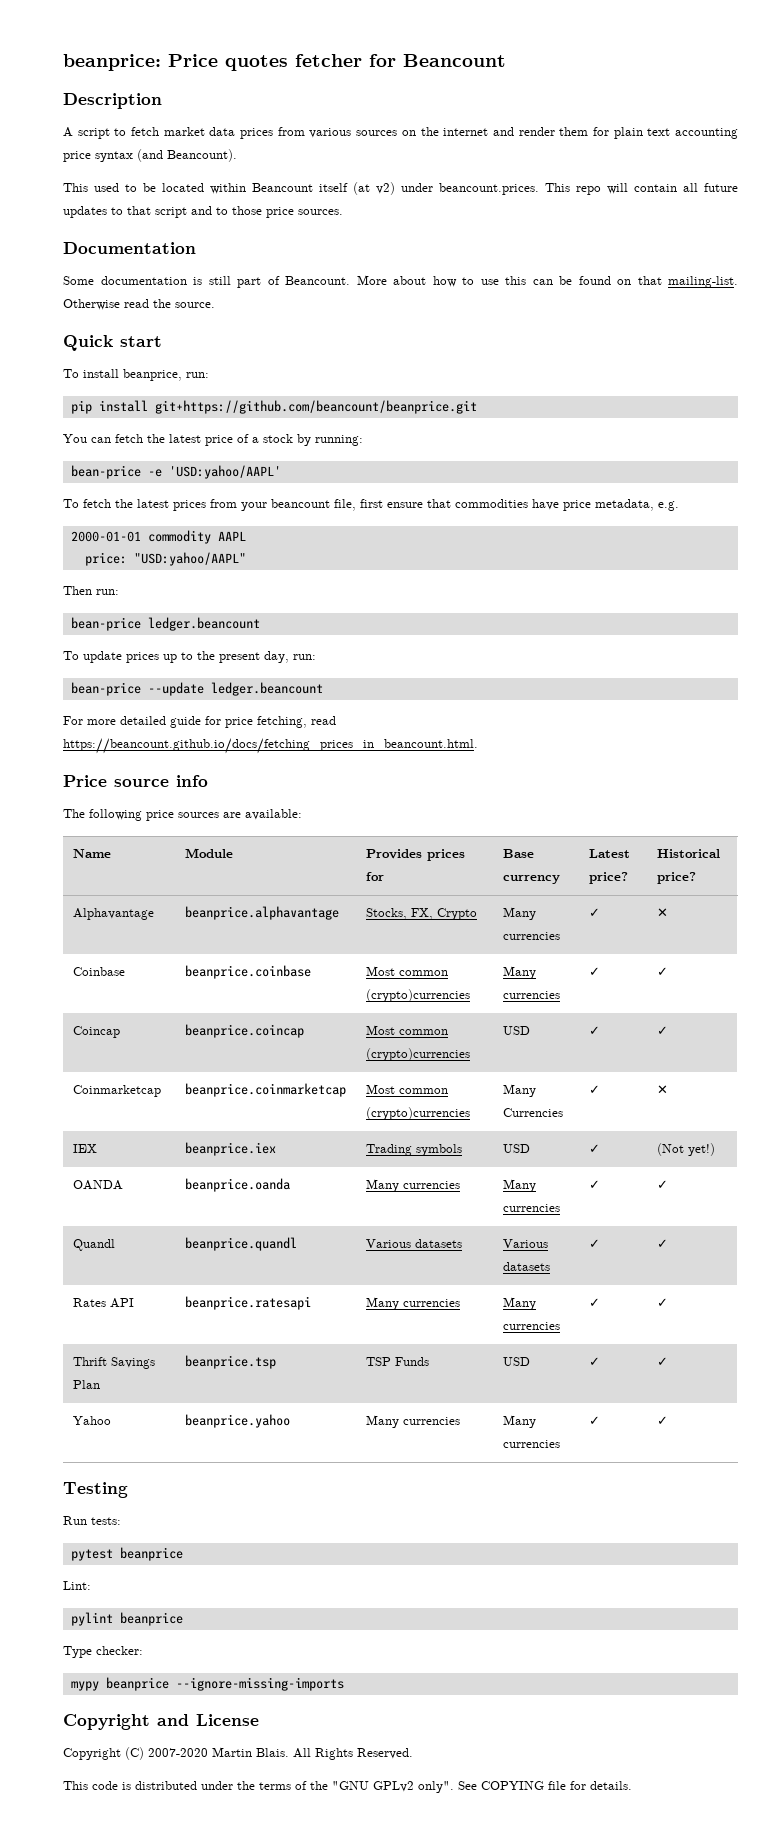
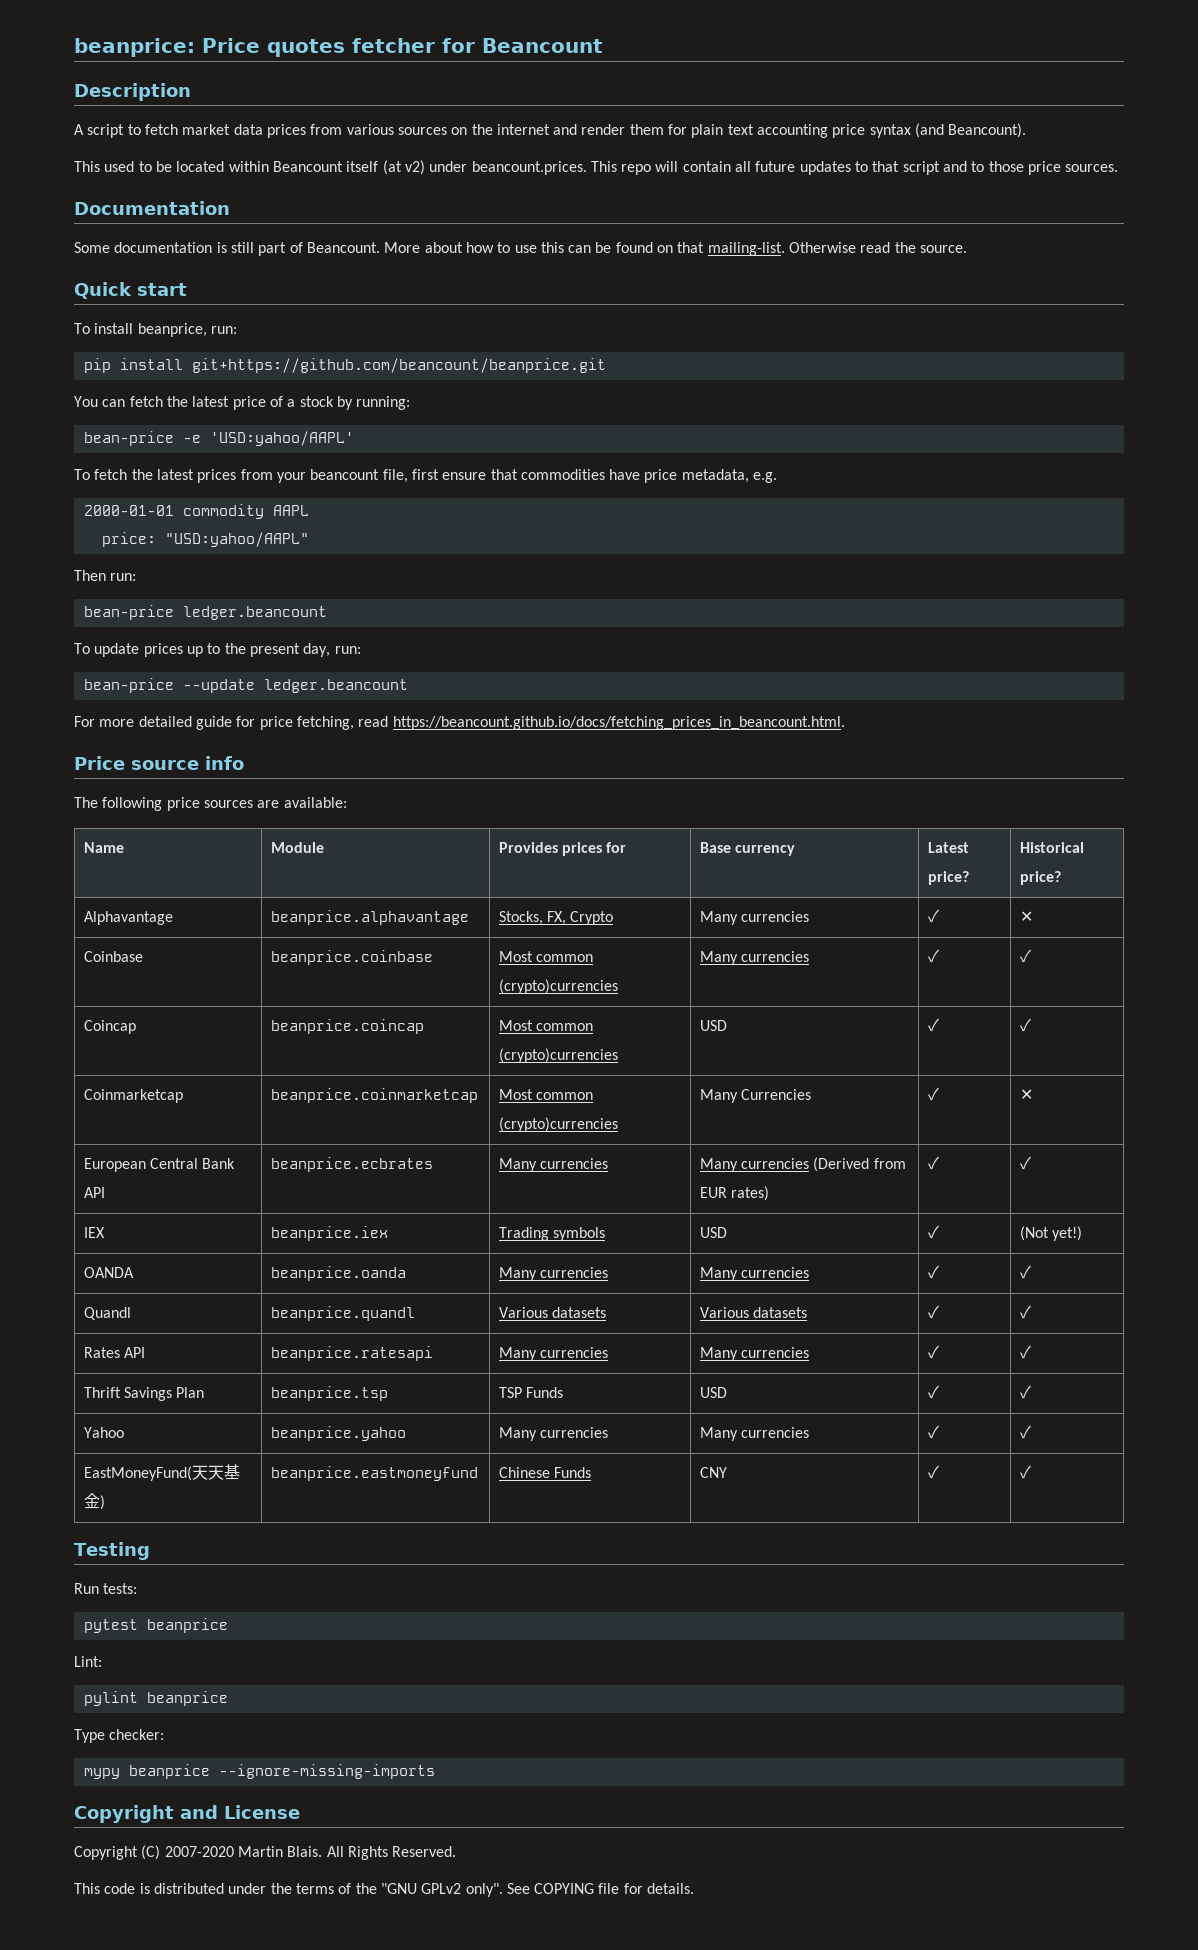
+ European Central Bank API | beanprice.ecbrates | Many currencies | Many currencies (Derived from EUR rates) | ✓ | ✓
+ EastMoneyFund(天天基金) | beanprice.eastmoneyfund | Chinese Funds | CNY | ✓ | ✓

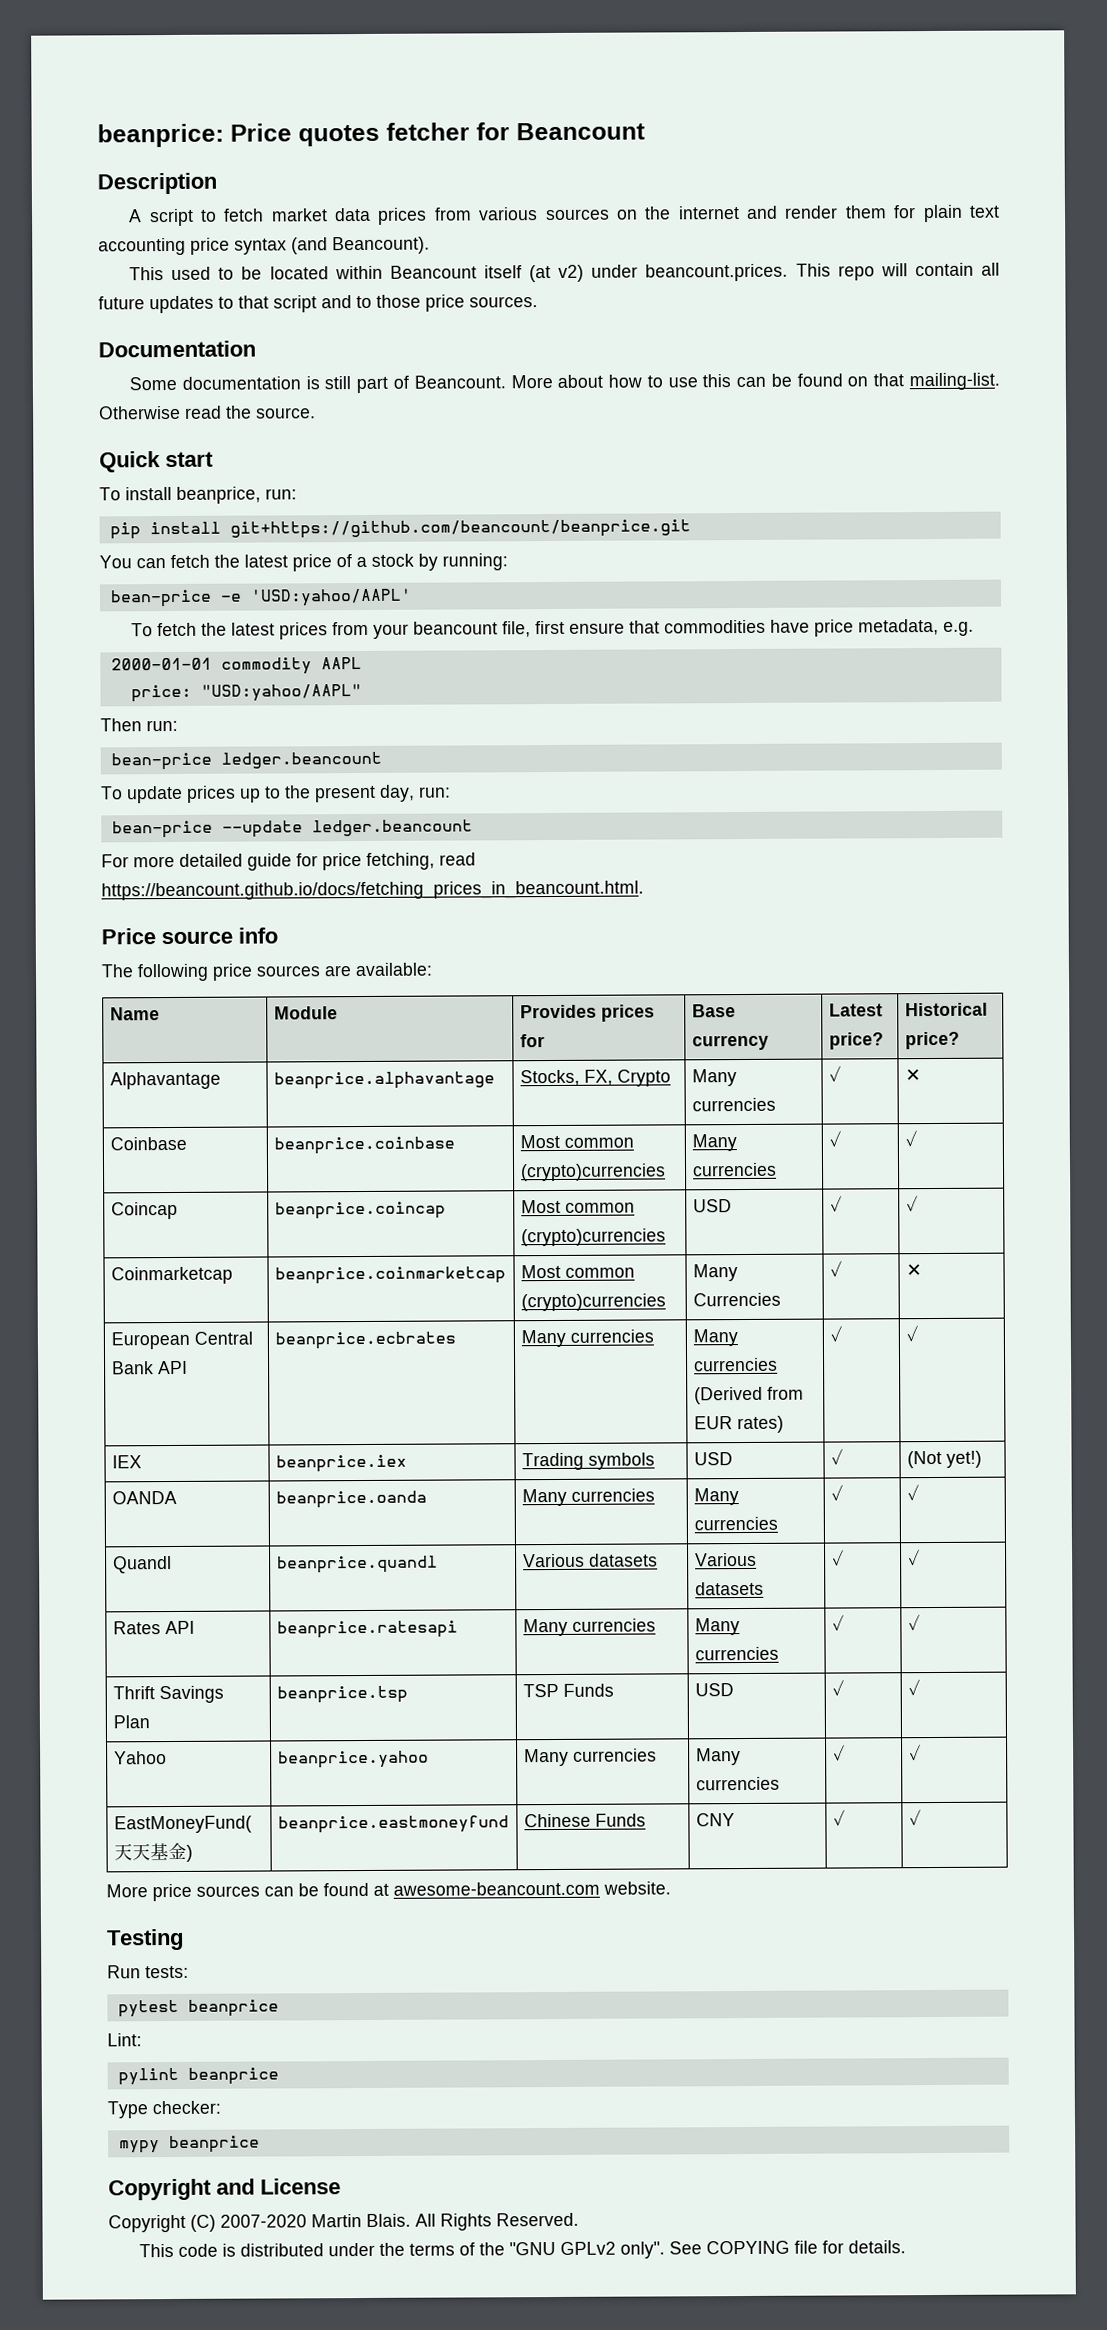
+ More price sources can be found at awesome-beancount.com website.
- mypy beanprice --ignore-missing-imports
+ mypy beanprice

